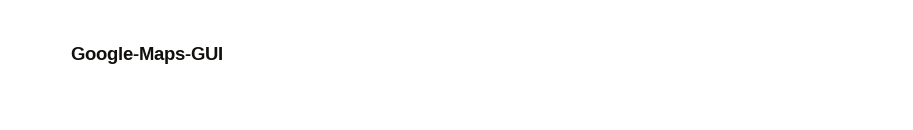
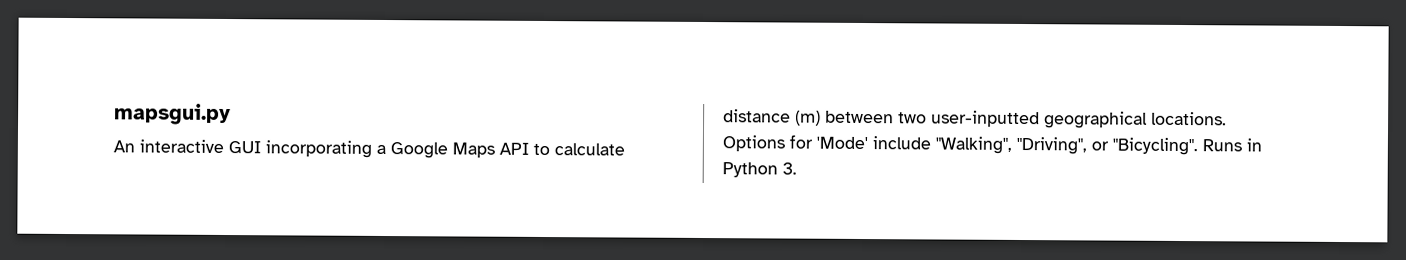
- Google-Maps-GUI
+ mapsgui.py
+ An interactive GUI incorporating a Google Maps API to calculate distance (m) between two user-inputted geographical locations. Options for 'Mode' include "Walking", "Driving", or "Bicycling". Runs in Python 3.

